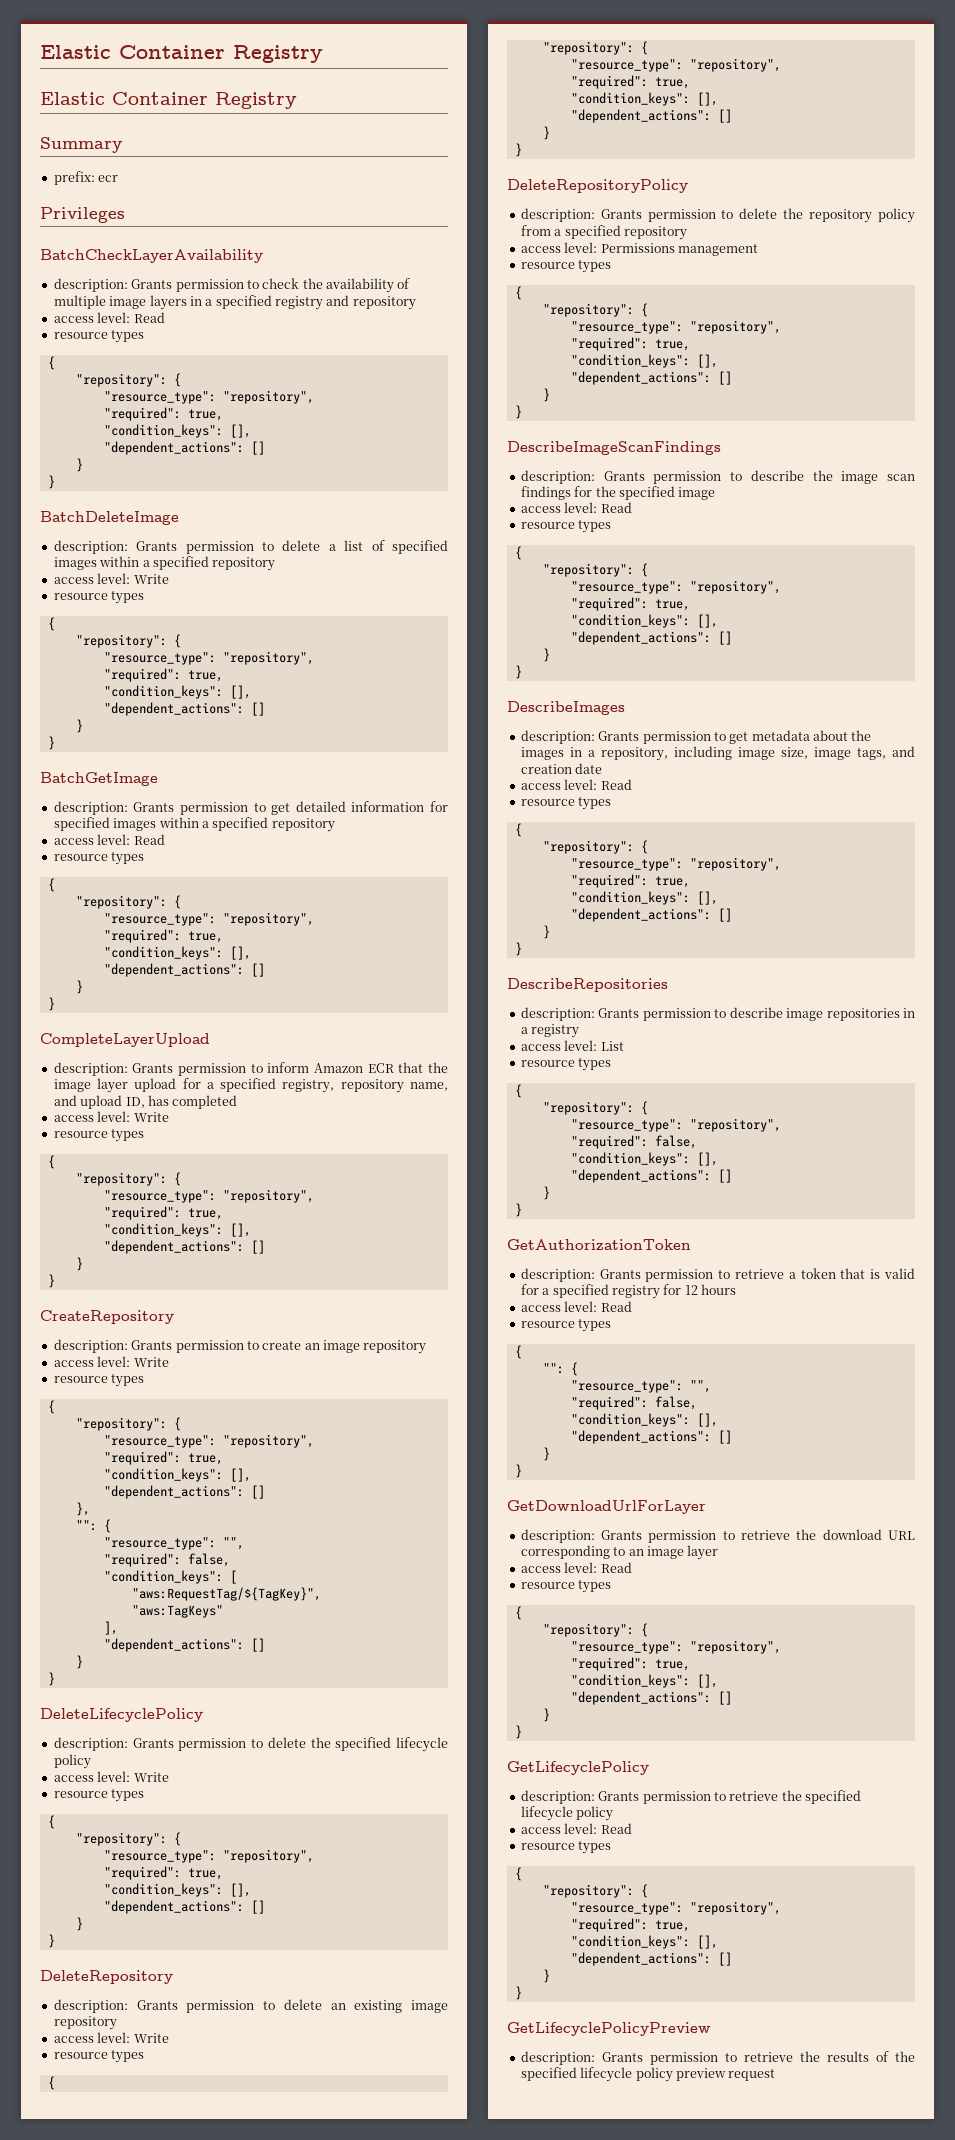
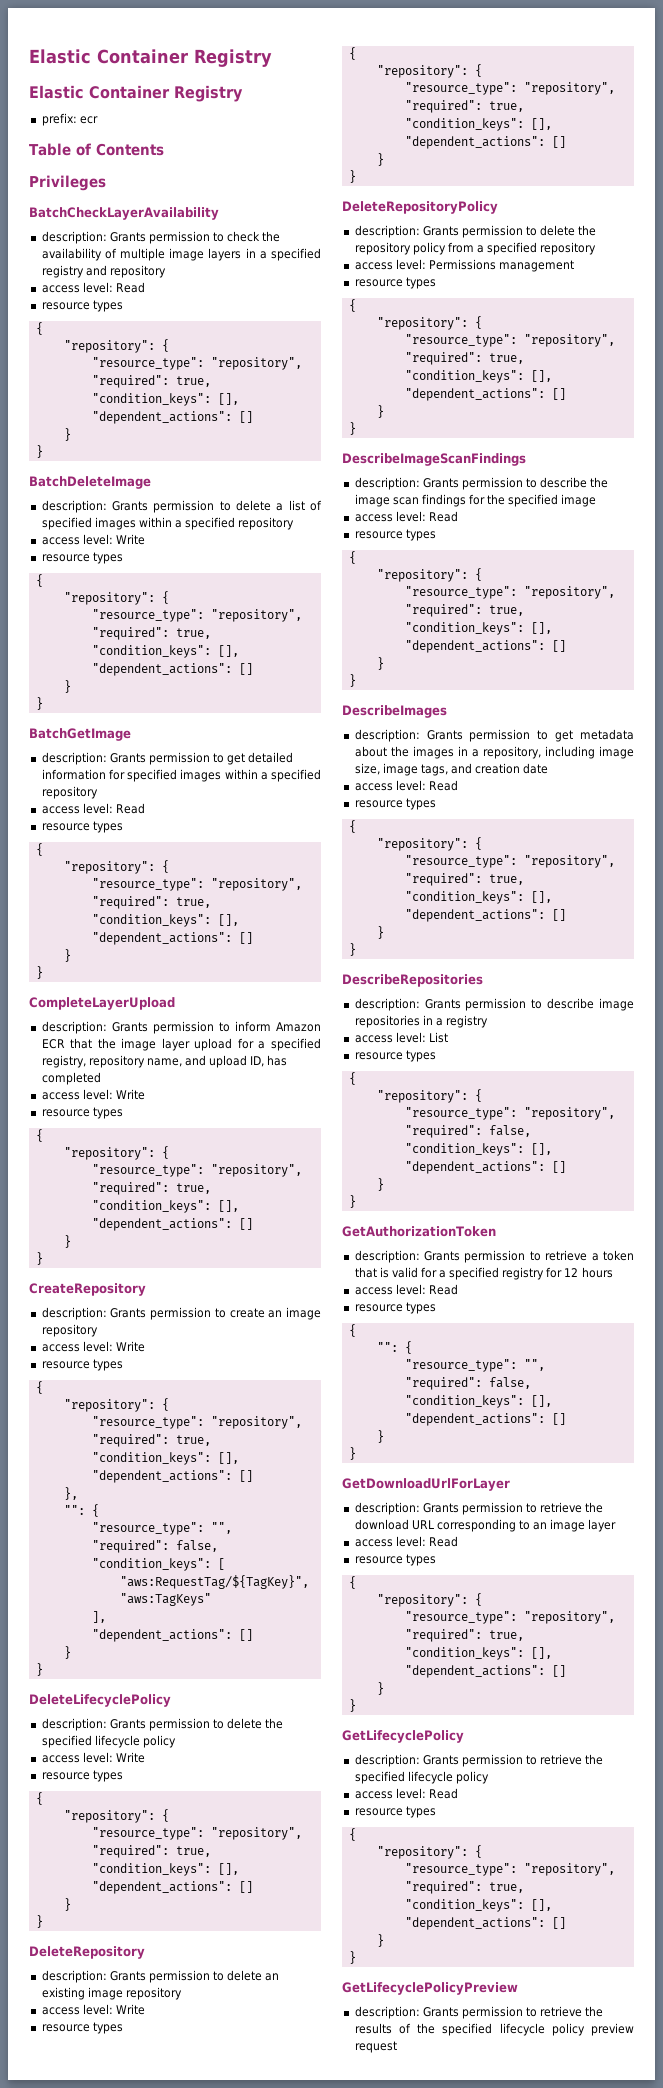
- Summary
+ Table of Contents

